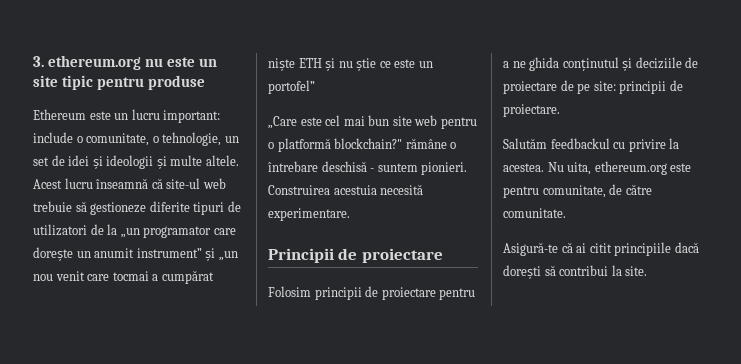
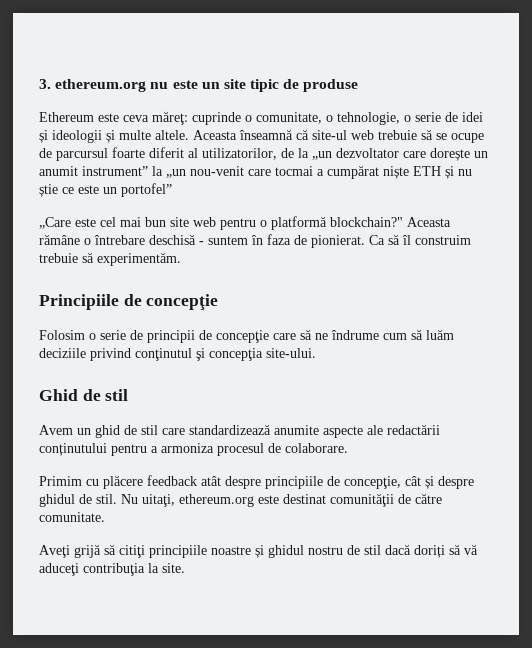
- 3. ethereum.org nu este un site tipic pentru produse
+ 3. ethereum.org nu este un site tipic de produse
- Ethereum este un lucru important: include o comunitate, o tehnologie, un set de idei și ideologii și multe altele.
+ Ethereum este ceva măreţ: cuprinde o comunitate, o tehnologie, o serie de idei și ideologii și multe altele.
- Acest lucru înseamnă că site-ul web trebuie să gestioneze diferite tipuri de utilizatori de la „un programator care dorește un anumit instrument” și „un nou venit care tocmai a cumpărat niște ETH și nu știe ce este un portofel”
+ Aceasta înseamnă că site-ul web trebuie să se ocupe de parcursul foarte diferit al utilizatorilor, de la „un dezvoltator care dorește un anumit instrument” la „un nou-venit care tocmai a cumpărat niște ETH și nu știe ce este un portofel”
- „Care este cel mai bun site web pentru o platformă blockchain?" rămâne o întrebare deschisă - suntem pionieri. Construirea acestuia necesită experimentare.
- Principii de proiectare
- Folosim principii de proiectare pentru a ne ghida conținutul și deciziile de proiectare de pe site: principii de proiectare.
- Salutăm feedbackul cu privire la acestea. Nu uita, ethereum.org este pentru comunitate, de către comunitate.
- Asigură-te că ai citit principiile dacă dorești să contribui la site.
+ „Care este cel mai bun site web pentru o platformă blockchain?" Aceasta rămâne o întrebare deschisă - suntem în faza de pionierat. Ca să îl construim trebuie să experimentăm.
+ Principiile de concepţie
+ Folosim o serie de principii de concepţie care să ne îndrume cum să luăm deciziile privind conţinutul şi concepţia site-ului.
+ Ghid de stil
+ Avem un ghid de stil care standardizează anumite aspecte ale redactării conținutului pentru a armoniza procesul de colaborare.
+ Primim cu plăcere feedback atât despre principiile de concepţie, cât și despre ghidul de stil. Nu uitaţi, ethereum.org este destinat comunităţii de către comunitate.
+ Aveţi grijă să citiţi principiile noastre și ghidul nostru de stil dacă doriți să vă aduceţi contribuţia la site.

